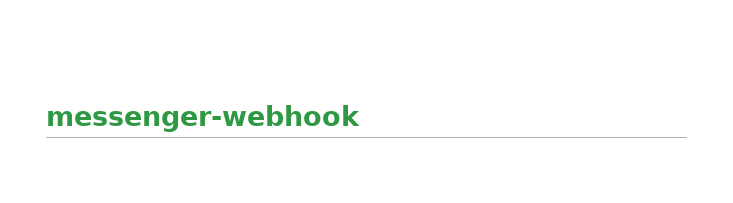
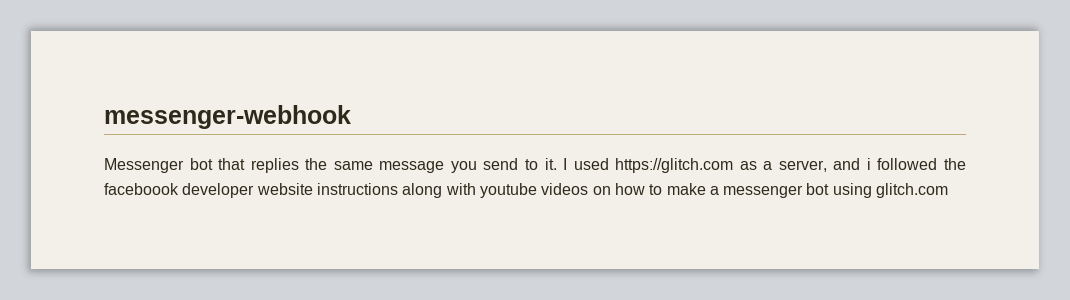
+ Messenger bot that replies the same message you send to it. I used https://glitch.com as a server, and i followed the faceboook developer website instructions along with youtube videos on how to make a messenger bot using glitch.com

